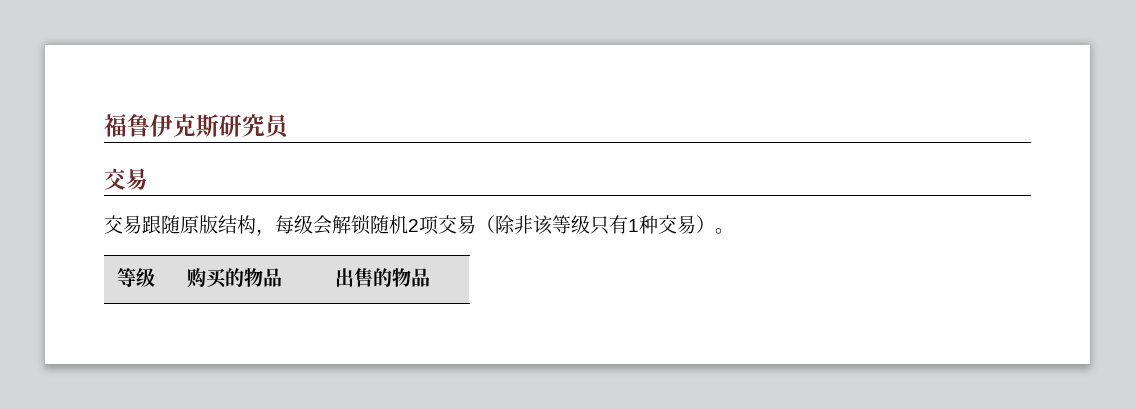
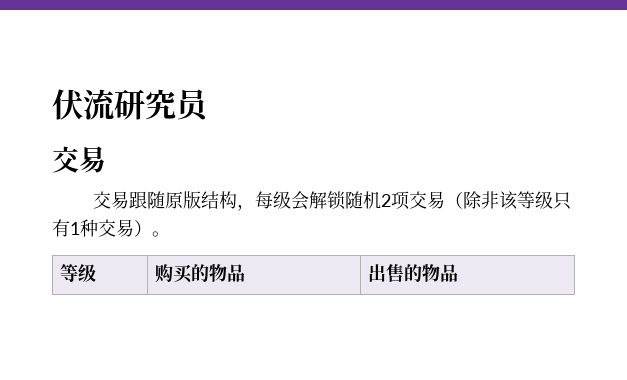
- 福鲁伊克斯研究员
+ 伏流研究员

